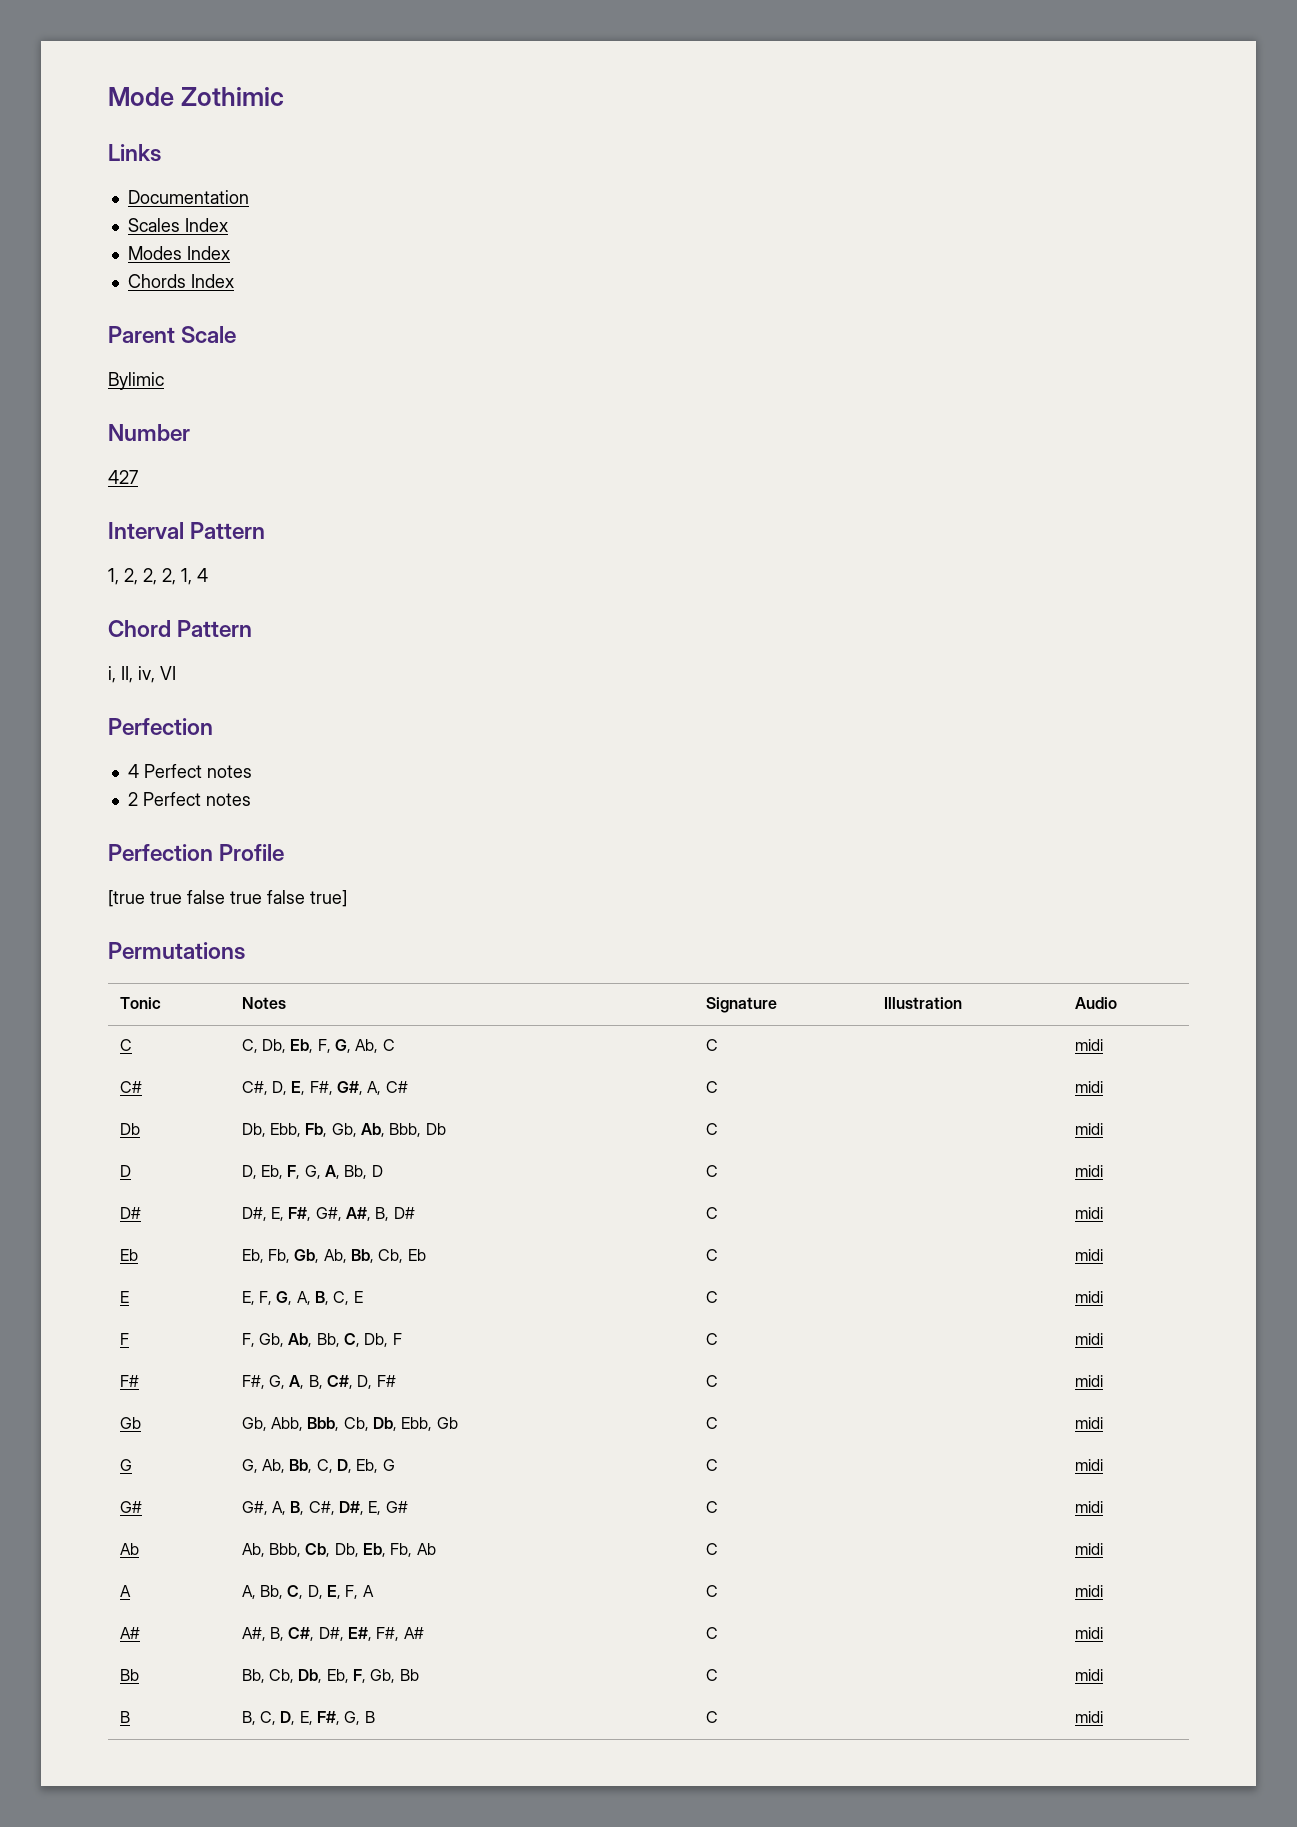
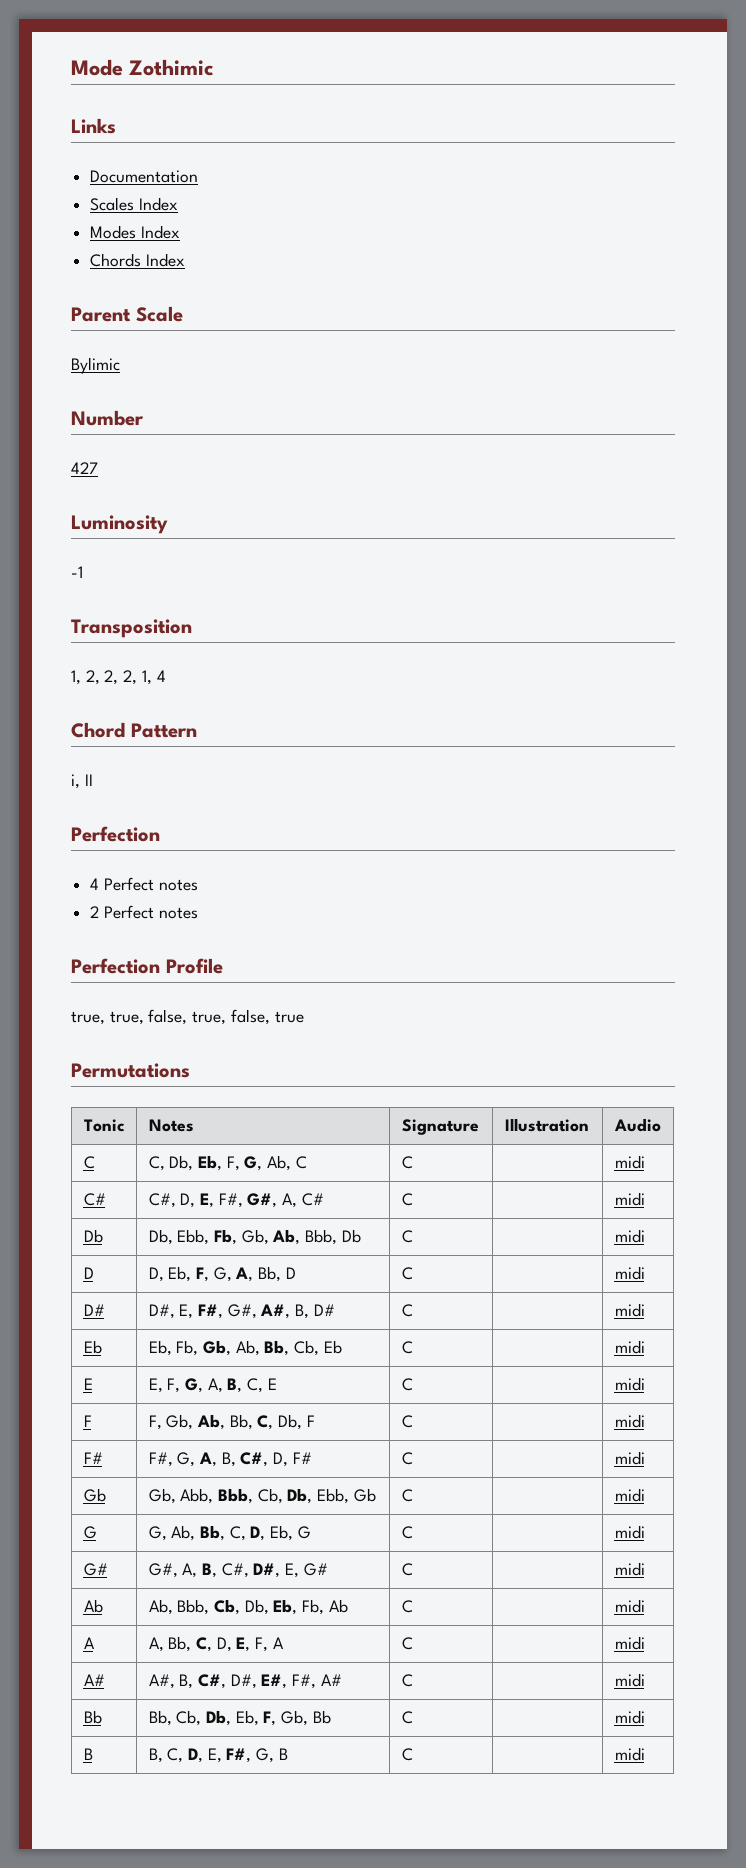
- Interval Pattern
+ Luminosity
+ -1
+ Transposition
- i, II, iv, VI
+ i, II
- [true true false true false true]
+ true, true, false, true, false, true

